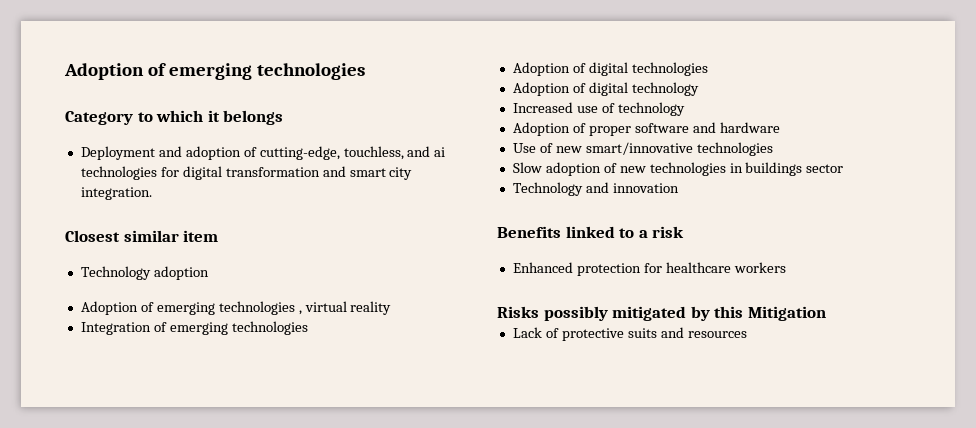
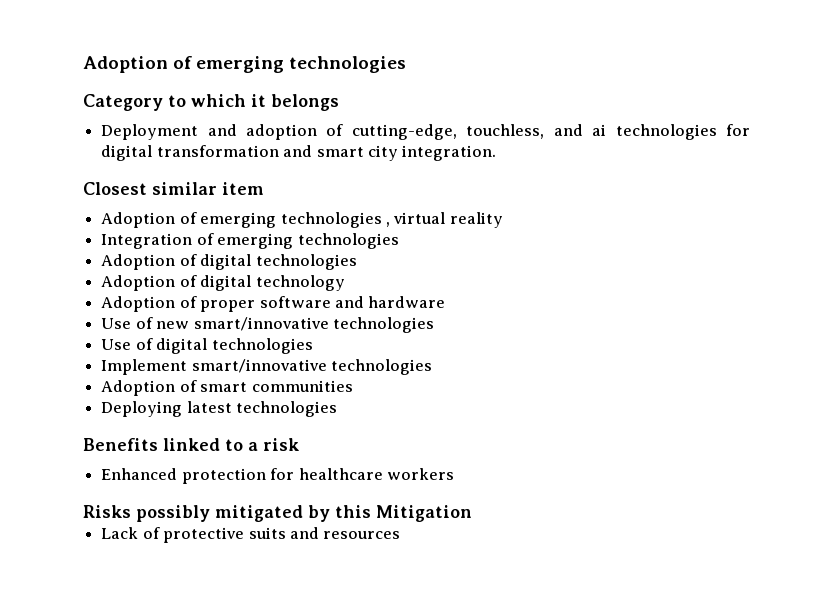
- Technology adoption
- Increased use of technology
- Slow adoption of new technologies in buildings sector
- Technology and innovation
+ Use of digital technologies
+ Implement smart/innovative technologies
+ Adoption of smart communities
+ Deploying latest technologies

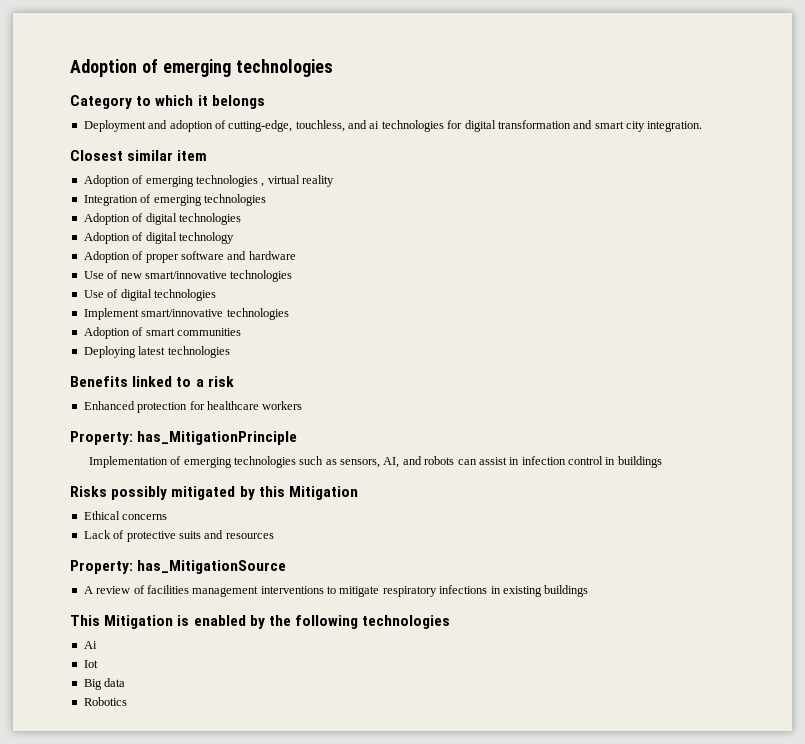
+ Property: has_MitigationPrinciple
+ Implementation of emerging technologies such as sensors, AI, and robots can assist in infection control in buildings
+ Ethical concerns
+ Property: has_MitigationSource
+ A review of facilities management interventions to mitigate respiratory infections in existing buildings
+ This Mitigation is enabled by the following technologies
+ Ai
+ Iot
+ Big data
+ Robotics

